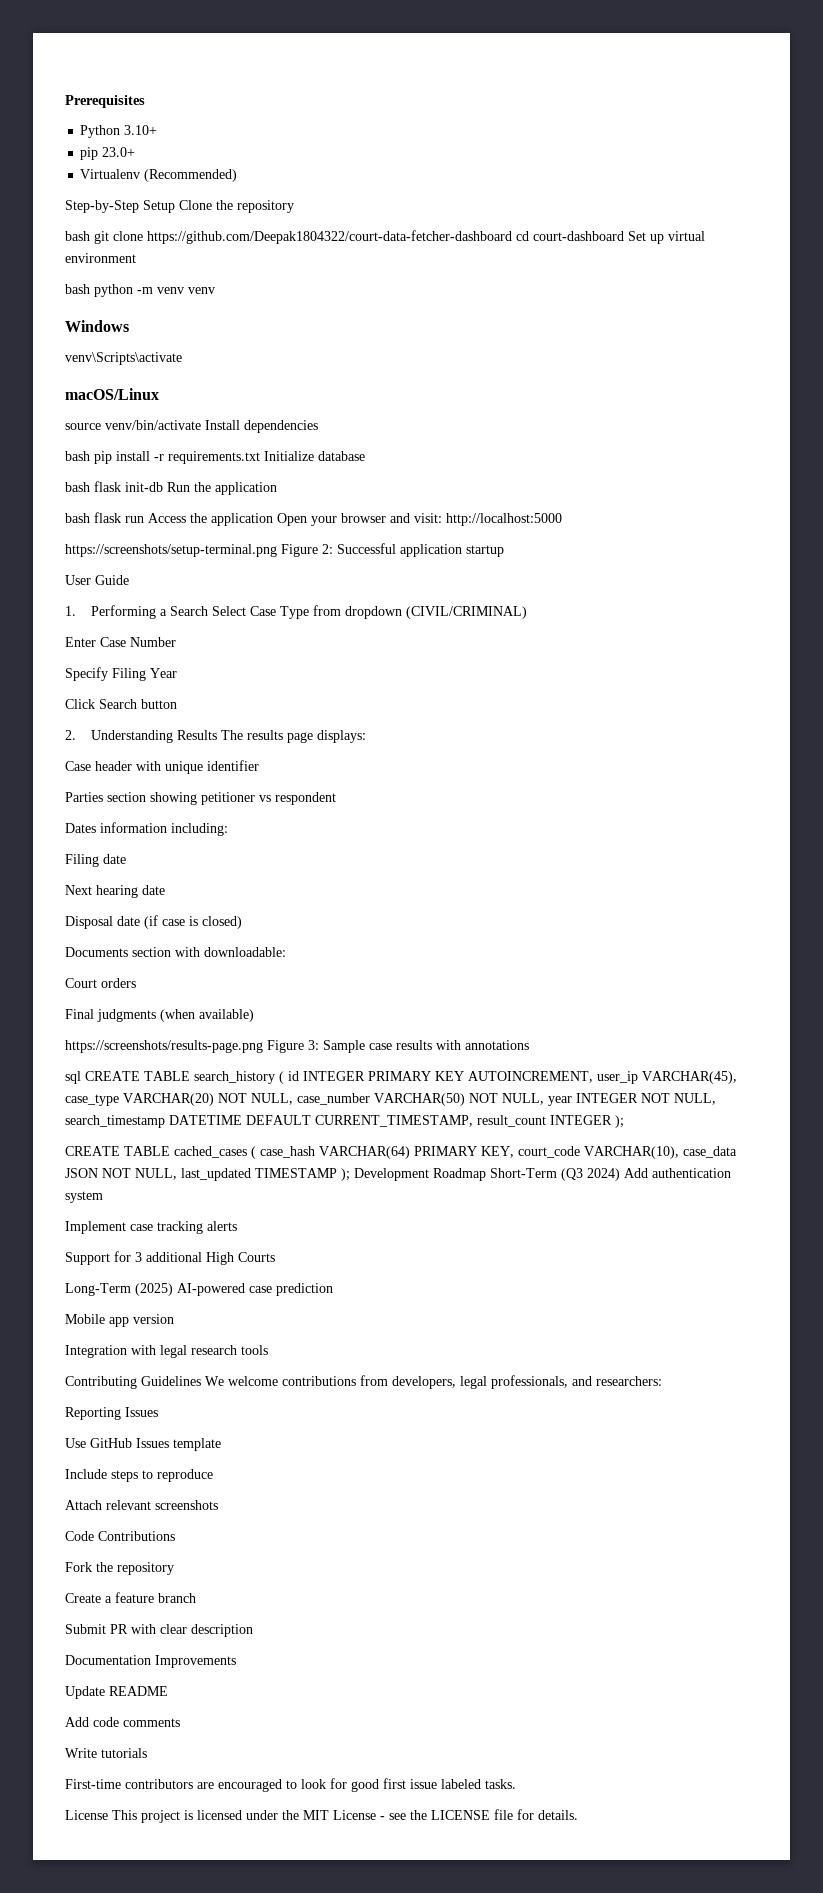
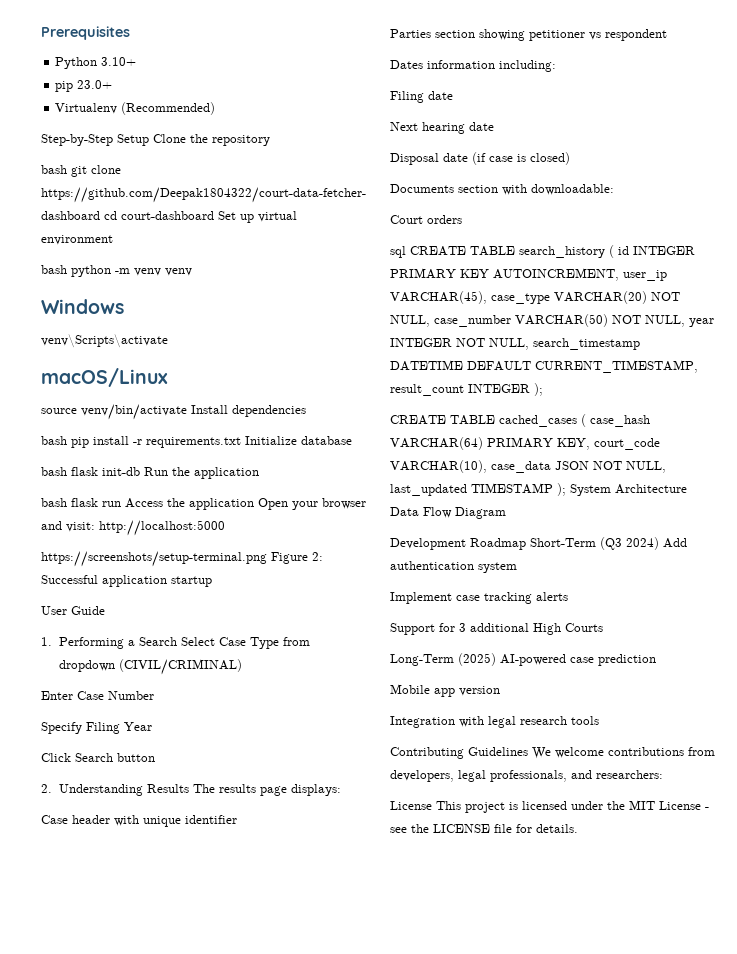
- Final judgments (when available)
- https://screenshots/results-page.png Figure 3: Sample case results with annotations
- CREATE TABLE cached_cases ( case_hash VARCHAR(64) PRIMARY KEY, court_code VARCHAR(10), case_data JSON NOT NULL, last_updated TIMESTAMP ); Development Roadmap Short-Term (Q3 2024) Add authentication system
+ CREATE TABLE cached_cases ( case_hash VARCHAR(64) PRIMARY KEY, court_code VARCHAR(10), case_data JSON NOT NULL, last_updated TIMESTAMP ); System Architecture Data Flow Diagram
+ Development Roadmap Short-Term (Q3 2024) Add authentication system
- Reporting Issues
- Use GitHub Issues template
- Include steps to reproduce
- Attach relevant screenshots
- Code Contributions
- Fork the repository
- Create a feature branch
- Submit PR with clear description
- Documentation Improvements
- Update README
- Add code comments
- Write tutorials
- First-time contributors are encouraged to look for good first issue labeled tasks.

